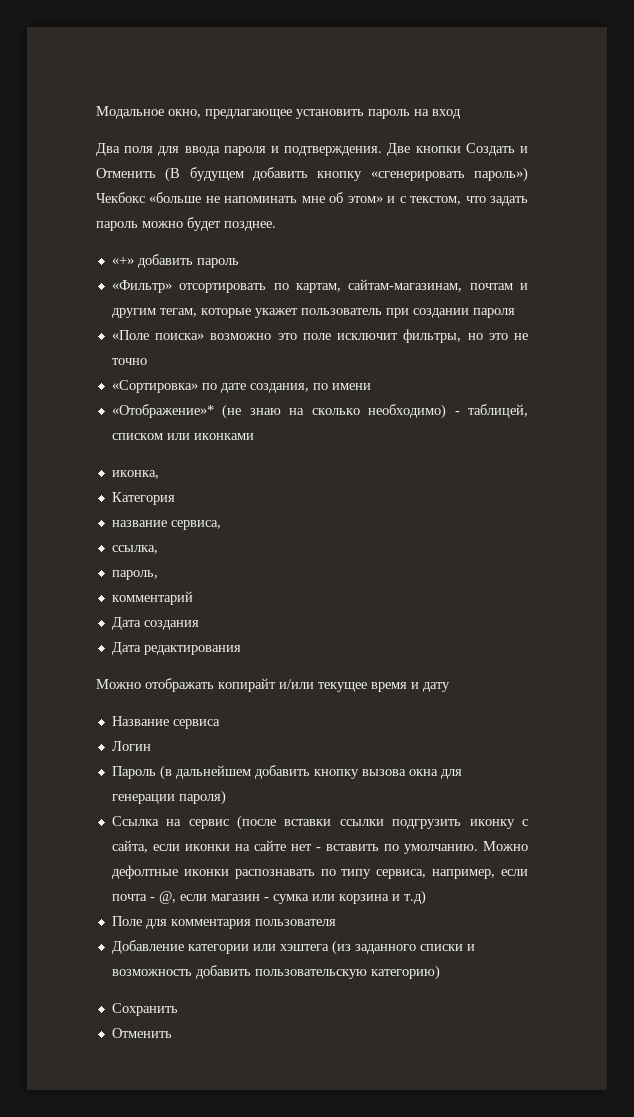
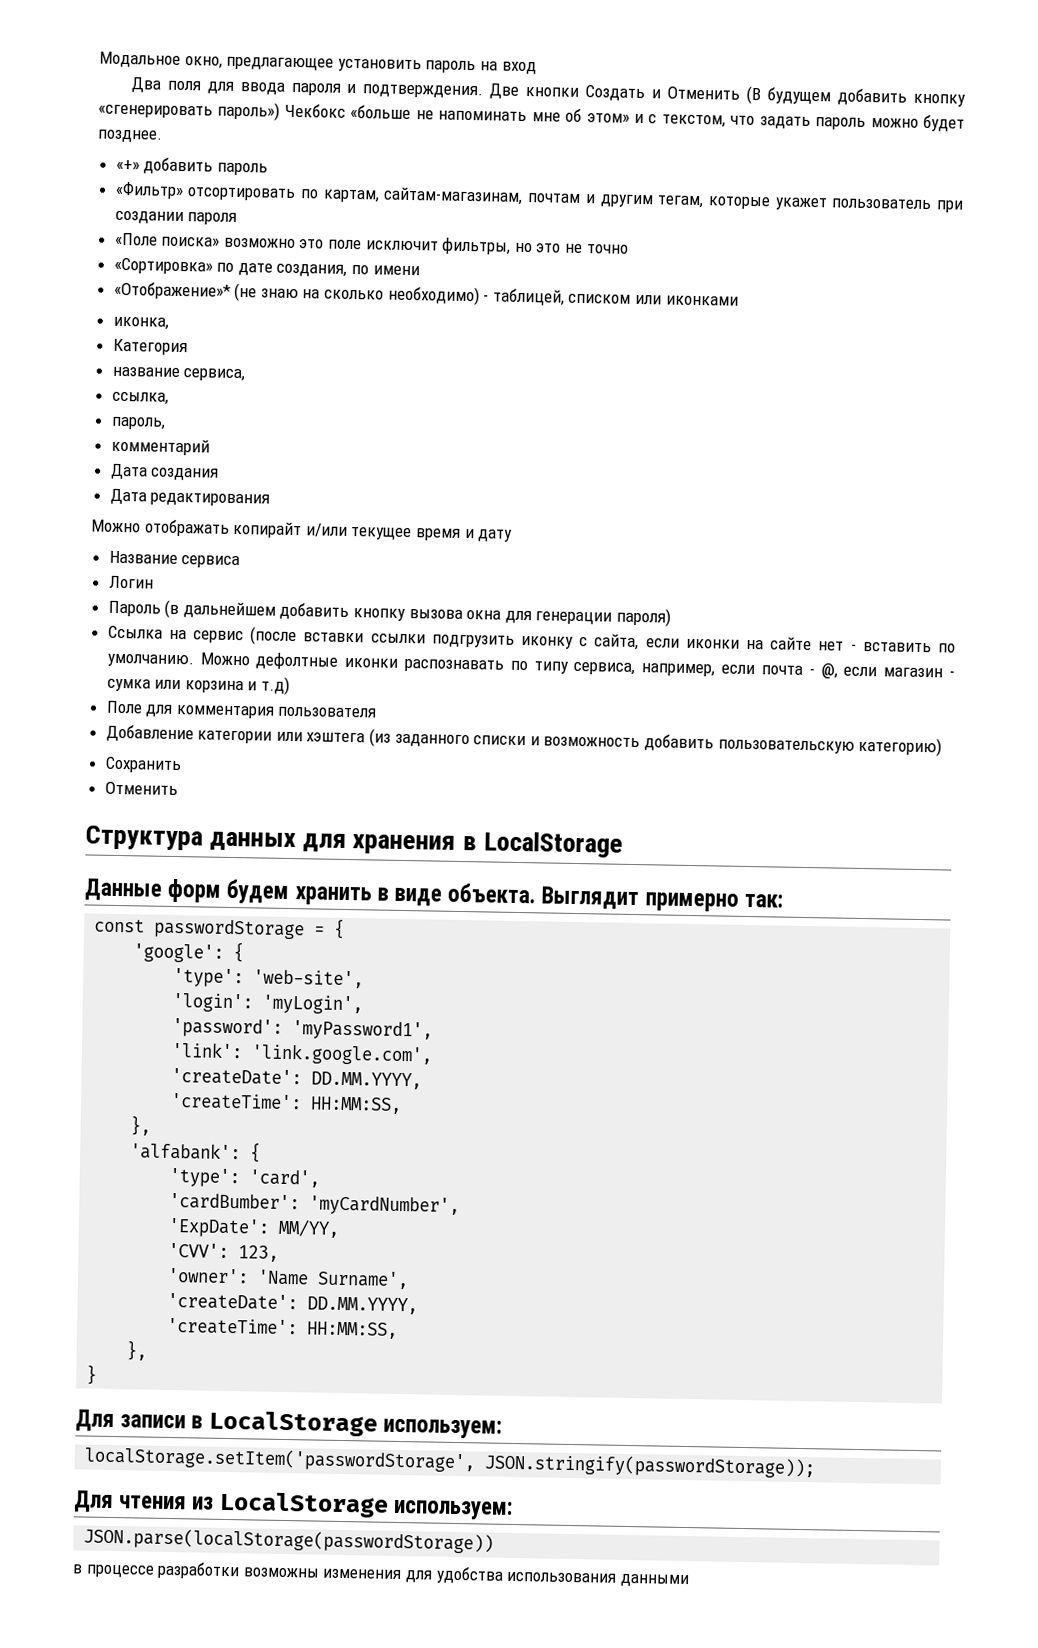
+ Структура данных для хранения в LocalStorage
+ Данные форм будем хранить в виде объекта. Выглядит примерно так:
+ const passwordStorage = {
+ 'google': {
+ 'type': 'web-site',
+ 'login': 'myLogin',
+ 'password': 'myPassword1',
+ 'link': 'link.google.com',
+ 'createDate': DD.MM.YYYY,
+ 'createTime': HH:MM:SS,
+ },
+ 'alfabank': {
+ 'type': 'card',
+ 'cardBumber': 'myCardNumber',
+ 'ExpDate': MM/YY,
+ 'CVV': 123,
+ 'owner': 'Name Surname',
+ 'createDate': DD.MM.YYYY,
+ 'createTime': HH:MM:SS,
+ },
+ }
+ Для записи в LocalStorage используем:
+ localStorage.setItem('passwordStorage', JSON.stringify(passwordStorage));
+ Для чтения из LocalStorage используем:
+ JSON.parse(localStorage(passwordStorage))
+ в процессе разработки возможны изменения для удобства использования данными

